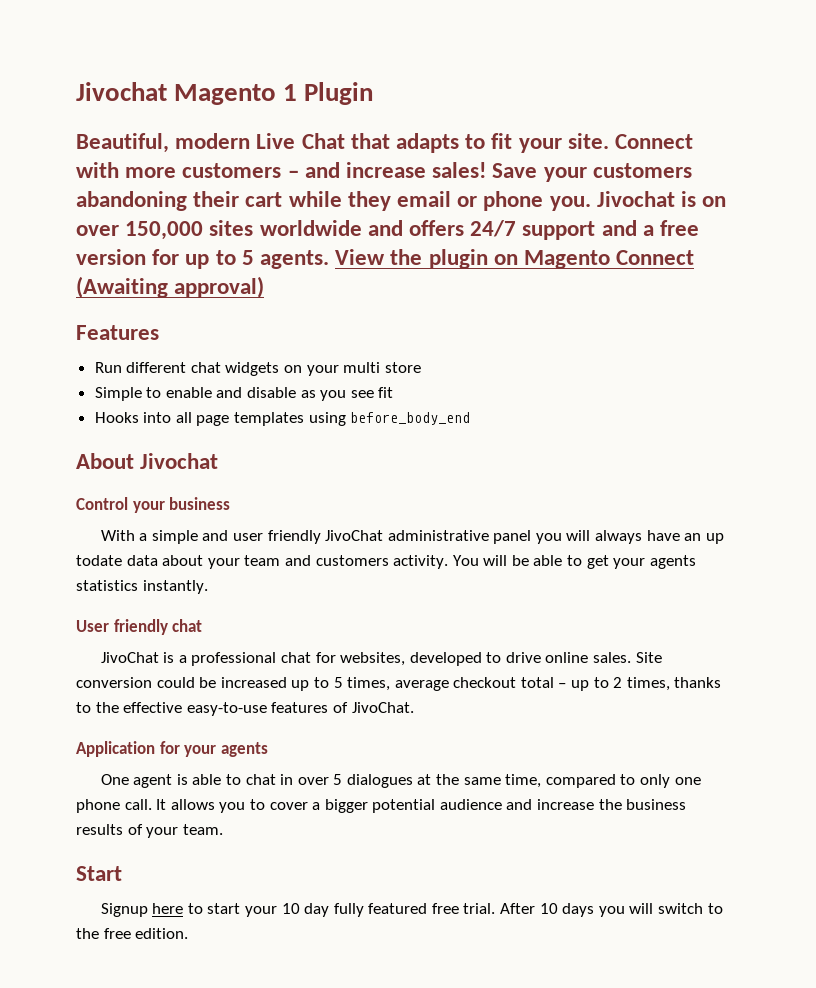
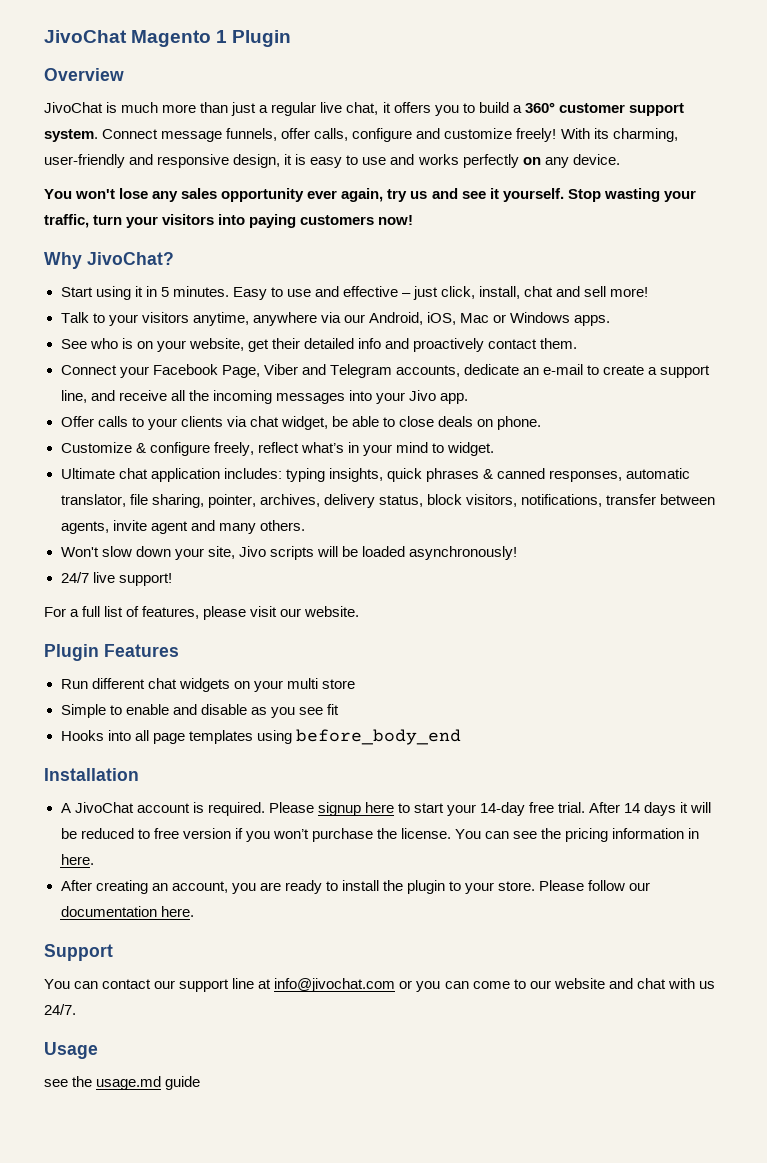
- Jivochat Magento 1 Plugin
+ JivoChat Magento 1 Plugin
- Beautiful, modern Live Chat that adapts to fit your site. Connect with more customers – and increase sales! Save your customers abandoning their cart while they email or phone you. Jivochat is on over 150,000 sites worldwide and offers 24/7 support and a free version for up to 5 agents. View the plugin on Magento Connect (Awaiting approval)
- Features
+ Overview
+ JivoChat is much more than just a regular live chat, it offers you to build a 360° customer support system. Connect message funnels, offer calls, configure and customize freely! With its charming, user-friendly and responsive design, it is easy to use and works perfectly on any device.
+ You won't lose any sales opportunity ever again, try us and see it yourself. Stop wasting your traffic, turn your visitors into paying customers now!
+ Why JivoChat?
+ Start using it in 5 minutes. Easy to use and effective – just click, install, chat and sell more!
+ Talk to your visitors anytime, anywhere via our Android, iOS, Mac or Windows apps.
+ See who is on your website, get their detailed info and proactively contact them.
+ Connect your Facebook Page, Viber and Telegram accounts, dedicate an e-mail to create a support line, and receive all the incoming messages into your Jivo app.
+ Offer calls to your clients via chat widget, be able to close deals on phone.
+ Customize & configure freely, reflect what’s in your mind to widget.
+ Ultimate chat application includes: typing insights, quick phrases & canned responses, automatic translator, file sharing, pointer, archives, delivery status, block visitors, notifications, transfer between agents, invite agent and many others.
+ Won't slow down your site, Jivo scripts will be loaded asynchronously!
+ 24/7 live support!
+ For a full list of features, please visit our website.
+ Plugin Features
- About Jivochat
- Control your business
- With a simple and user friendly JivoChat administrative panel you will always have an up todate data about your team and customers activity. You will be able to get your agents statistics instantly.
- User friendly chat
- JivoChat is a professional chat for websites, developed to drive online sales. Site conversion could be increased up to 5 times, average checkout total – up to 2 times, thanks to the effective easy-to-use features of JivoChat.
- Application for your agents
- One agent is able to chat in over 5 dialogues at the same time, compared to only one phone call. It allows you to cover a bigger potential audience and increase the business results of your team.
- Start
- Signup here to start your 10 day fully featured free trial. After 10 days you will switch to the free edition.
+ Installation
+ A JivoChat account is required. Please signup here to start your 14-day free trial. After 14 days it will be reduced to free version if you won’t purchase the license. You can see the pricing information in here.
+ After creating an account, you are ready to install the plugin to your store. Please follow our documentation here.
+ Support
+ You can contact our support line at info@jivochat.com or you can come to our website and chat with us 24/7.
+ Usage
+ see the usage.md guide

